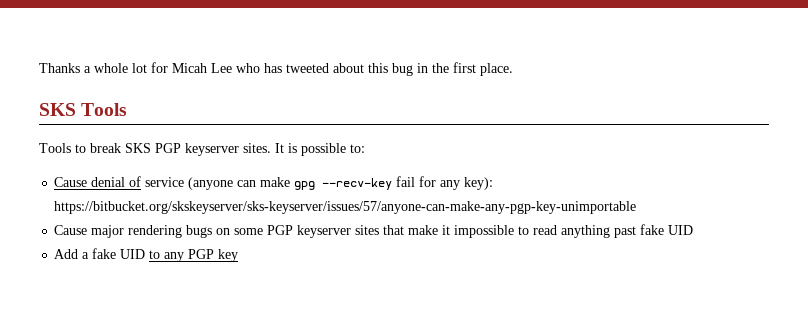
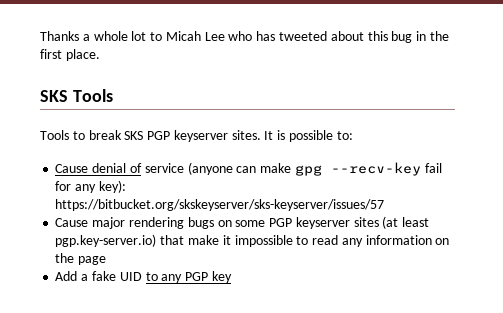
- Thanks a whole lot for Micah Lee who has tweeted about this bug in the first place.
+ Thanks a whole lot to Micah Lee who has tweeted about this bug in the first place.
- Cause denial of service (anyone can make gpg --recv-key fail for any key): https://bitbucket.org/skskeyserver/sks-keyserver/issues/57/anyone-can-make-any-pgp-key-unimportable
+ Cause denial of service (anyone can make gpg --recv-key fail for any key): https://bitbucket.org/skskeyserver/sks-keyserver/issues/57
- Cause major rendering bugs on some PGP keyserver sites that make it impossible to read anything past fake UID
+ Cause major rendering bugs on some PGP keyserver sites (at least pgp.key-server.io) that make it impossible to read any information on the page

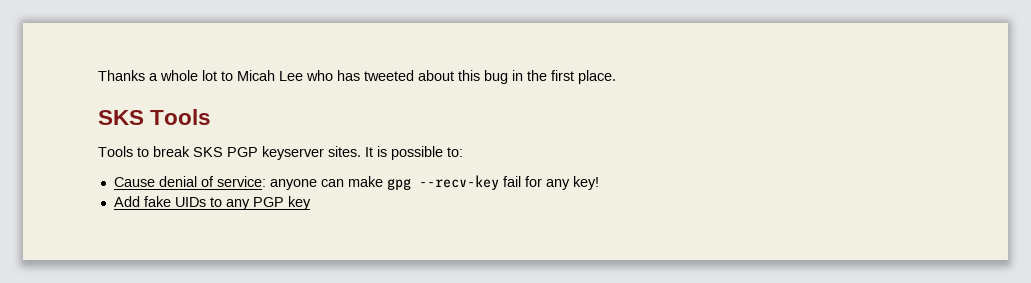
- Cause denial of service (anyone can make gpg --recv-key fail for any key): https://bitbucket.org/skskeyserver/sks-keyserver/issues/57
- Cause major rendering bugs on some PGP keyserver sites (at least pgp.key-server.io) that make it impossible to read any information on the page
- Add a fake UID to any PGP key
+ Cause denial of service: anyone can make gpg --recv-key fail for any key!
+ Add fake UIDs to any PGP key

